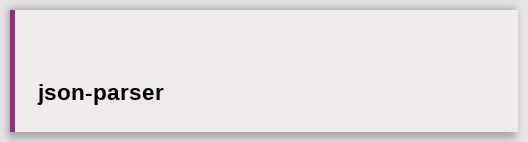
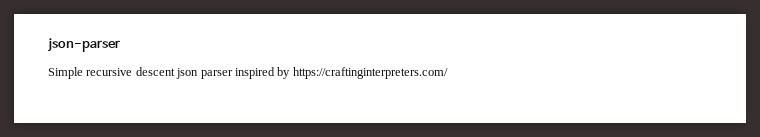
+ Simple recursive descent json parser inspired by https://craftinginterpreters.com/

